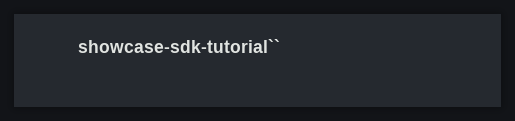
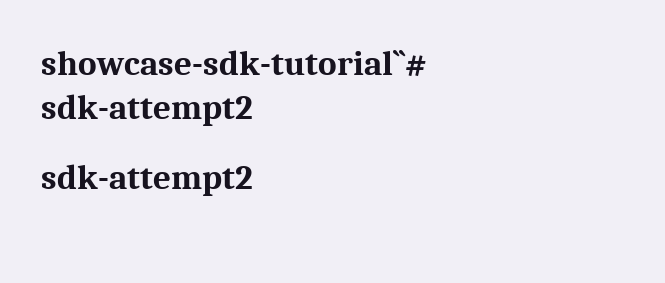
- showcase-sdk-tutorial``
+ showcase-sdk-tutorial``# sdk-attempt2
+ sdk-attempt2

